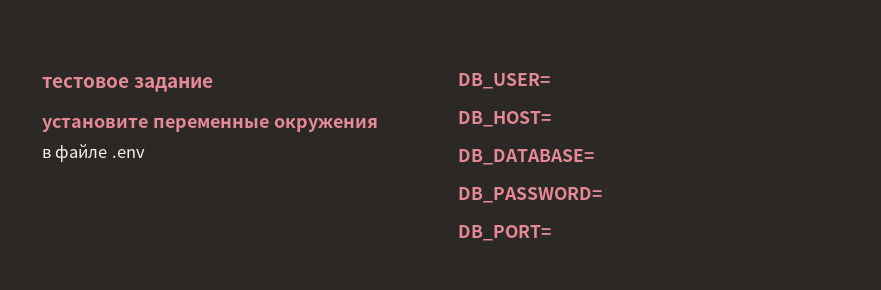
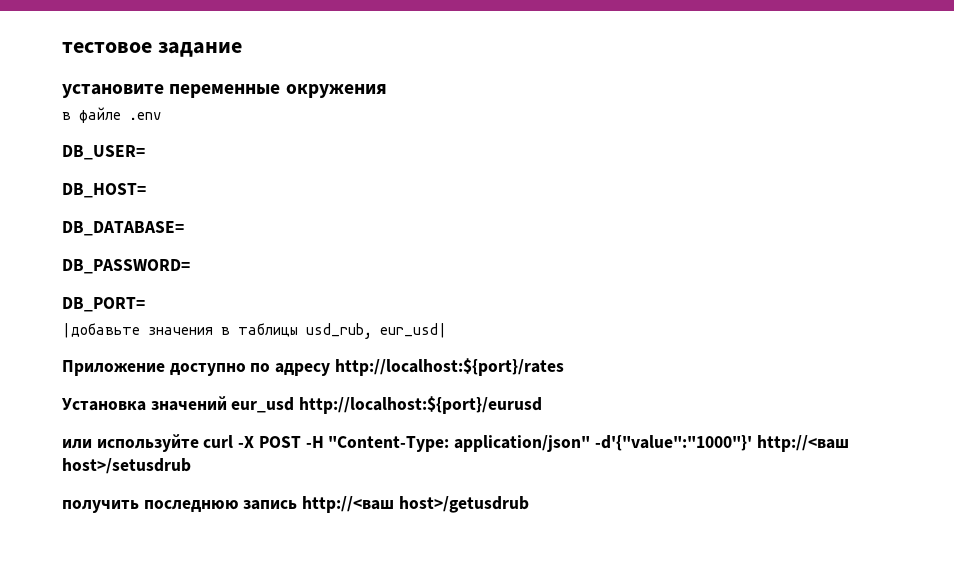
+ |добавьте значения в таблицы usd_rub, eur_usd|
+ Приложение доступно по адресу http://localhost:${port}/rates
+ Установка значений eur_usd http://localhost:${port}/eurusd
+ или используйте curl -X POST -H "Content-Type: application/json" -d'{"value":"1000"}' http://<ваш host>/setusdrub
+ получить последнюю запись http://<ваш host>/getusdrub

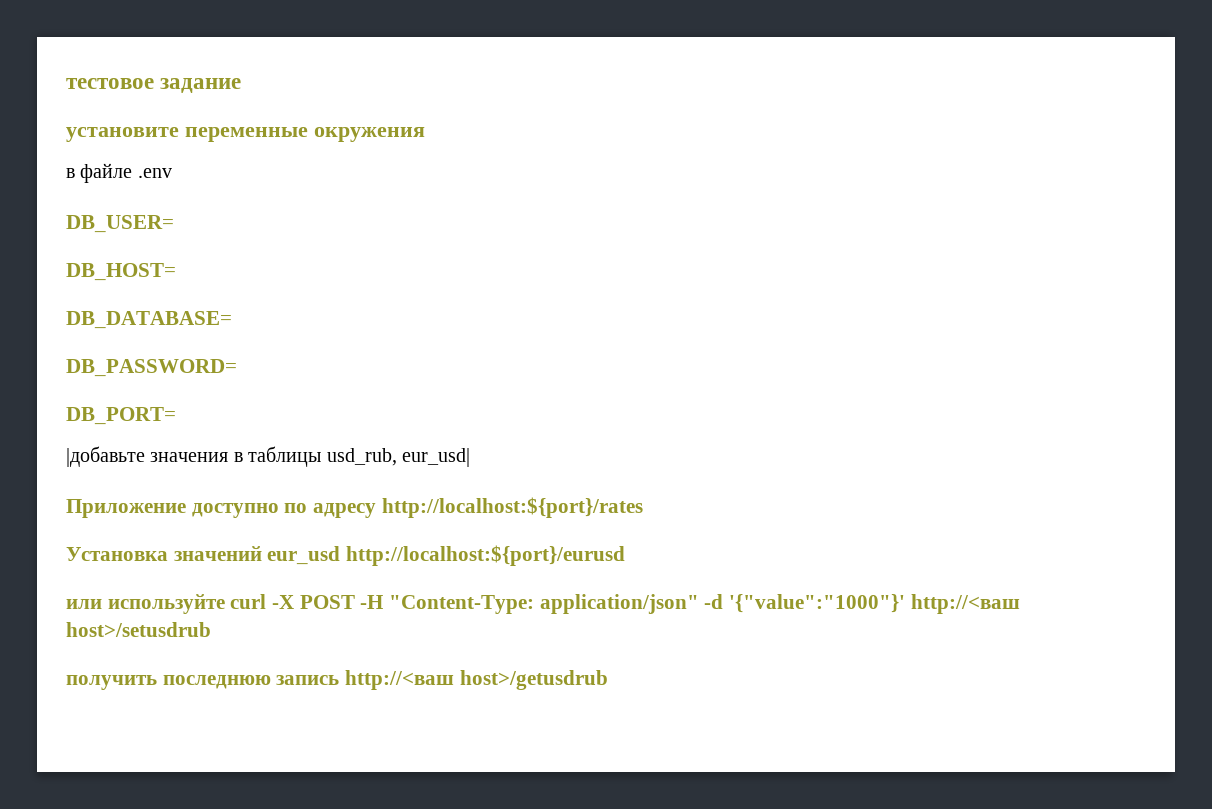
- или используйте curl -X POST -H "Content-Type: application/json" -d'{"value":"1000"}' http://<ваш host>/setusdrub
+ или используйте curl -X POST -H "Content-Type: application/json" -d '{"value":"1000"}' http://<ваш host>/setusdrub

